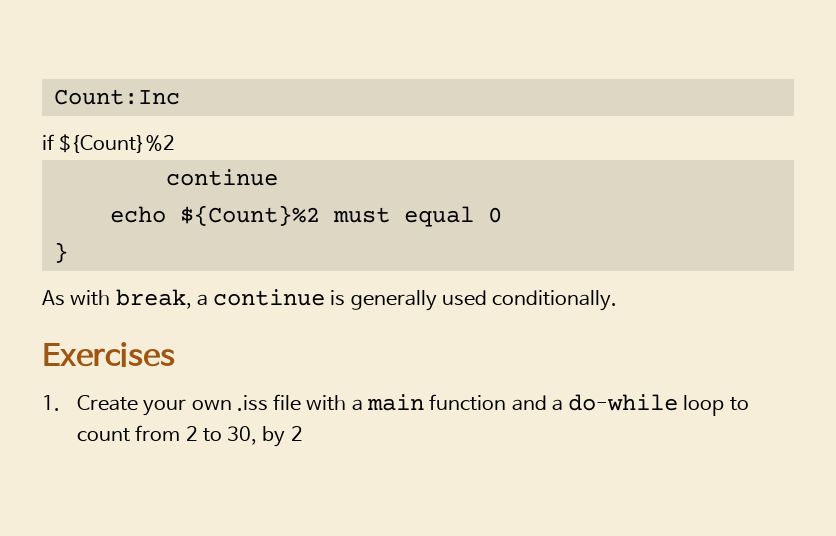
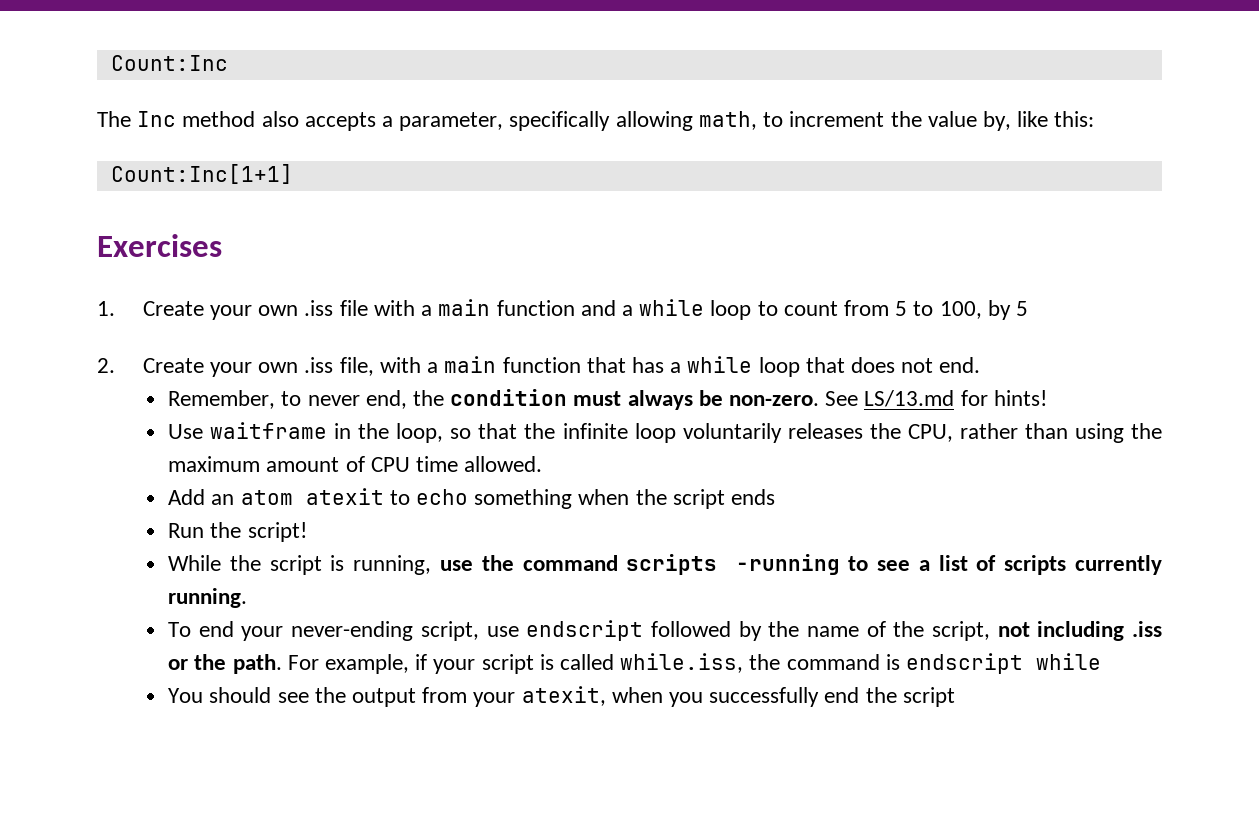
- if ${Count}%2
- continue
- echo ${Count}%2 must equal 0
- }
- As with break, a continue is generally used conditionally.
+ The Inc method also accepts a parameter, specifically allowing math, to increment the value by, like this:
+ Count:Inc[1+1]
- 1. Create your own .iss file with a main function and a do-while loop to count from 2 to 30, by 2
+ 1. Create your own .iss file with a main function and a while loop to count from 5 to 100, by 5
+ 2. Create your own .iss file, with a main function that has a while loop that does not end.
+ Remember, to never end, the condition must always be non-zero. See LS/13.md for hints!
+ Use waitframe in the loop, so that the infinite loop voluntarily releases the CPU, rather than using the maximum amount of CPU time allowed.
+ Add an atom atexit to echo something when the script ends
+ Run the script!
+ While the script is running, use the command scripts -running to see a list of scripts currently running.
+ To end your never-ending script, use endscript followed by the name of the script, not including .iss or the path. For example, if your script is called while.iss, the command is endscript while
+ You should see the output from your atexit, when you successfully end the script

